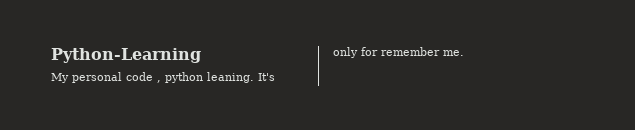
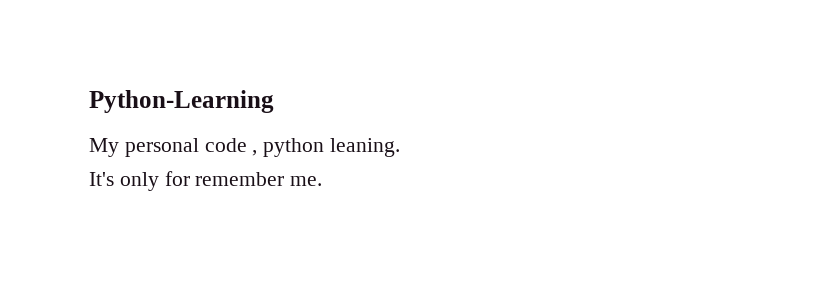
- My personal code , python leaning. It's only for remember me.
+ My personal code , python leaning.
+ It's only for remember me.

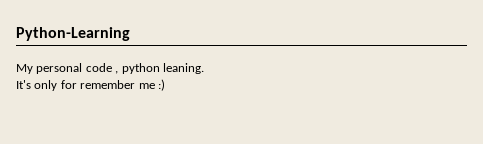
- It's only for remember me.
+ It's only for remember me :)

